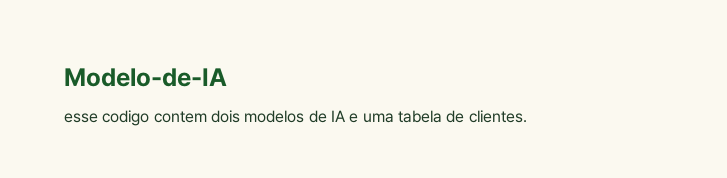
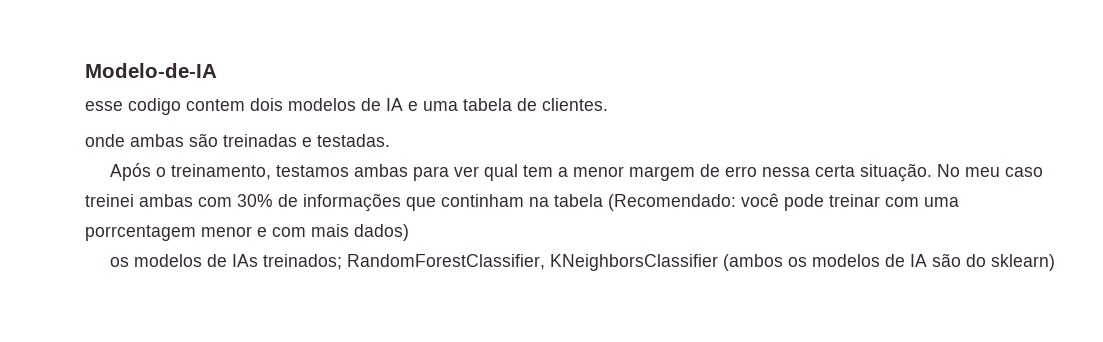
+ onde ambas são treinadas e testadas.
+ Após o treinamento, testamos ambas para ver qual tem a menor margem de erro nessa certa situação. No meu caso treinei ambas com 30% de informações que continham na tabela (Recomendado: você pode treinar com uma porrcentagem menor e com mais dados)
+ os modelos de IAs treinados; RandomForestClassifier, KNeighborsClassifier (ambos os modelos de IA são do sklearn)

